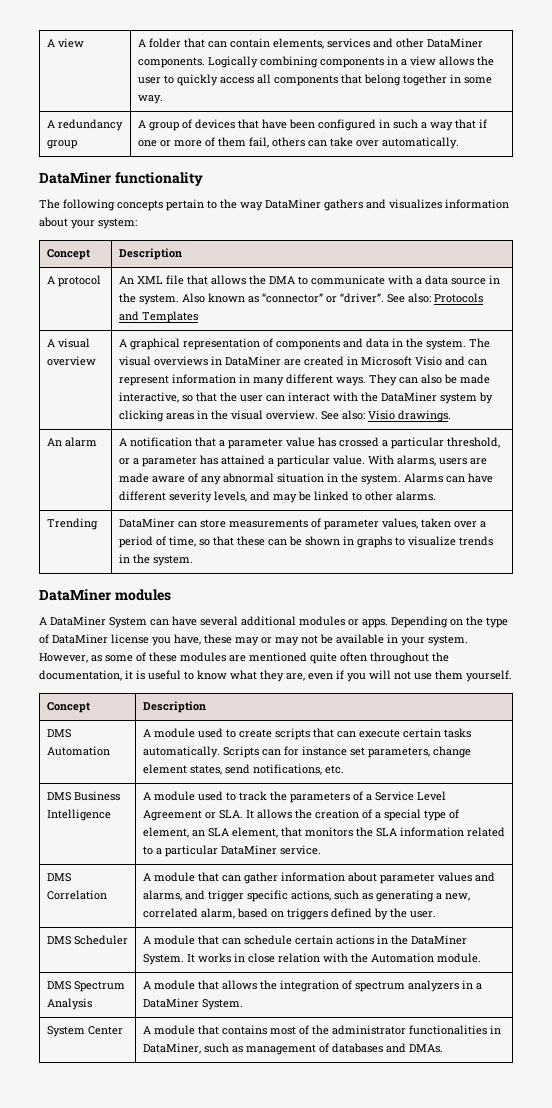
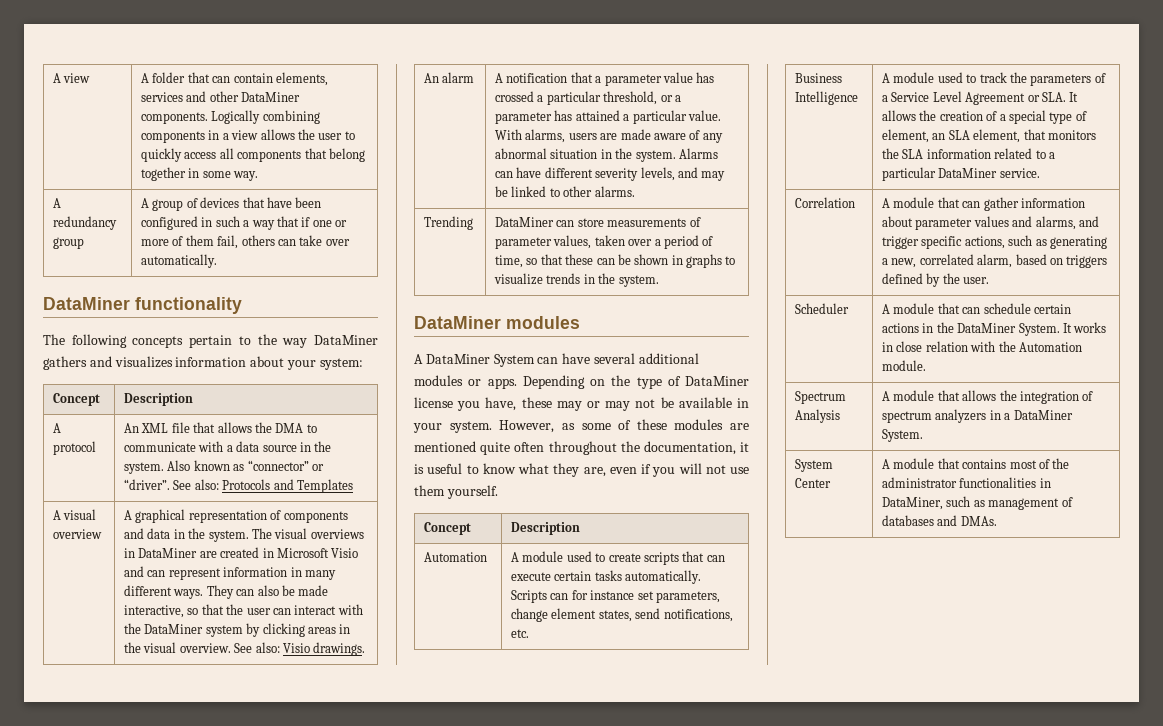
- DMS Automation | A module used to create scripts that can execute certain tasks automatically. Scripts can for instance set parameters, change element states, send notifications, etc.
+ Automation | A module used to create scripts that can execute certain tasks automatically. Scripts can for instance set parameters, change element states, send notifications, etc.
- DMS Business Intelligence
+ Business Intelligence
- DMS Correlation | A module that can gather information about parameter values and alarms, and trigger specific actions, such as generating a new, correlated alarm, based on triggers defined by the user.
+ Correlation | A module that can gather information about parameter values and alarms, and trigger specific actions, such as generating a new, correlated alarm, based on triggers defined by the user.
- DMS Scheduler | A module that can schedule certain actions in the DataMiner System. It works in close relation with the Automation module.
+ Scheduler | A module that can schedule certain actions in the DataMiner System. It works in close relation with the Automation module.
- DMS Spectrum Analysis | A module that allows the integration of spectrum analyzers in a DataMiner System.
+ Spectrum Analysis | A module that allows the integration of spectrum analyzers in a DataMiner System.

